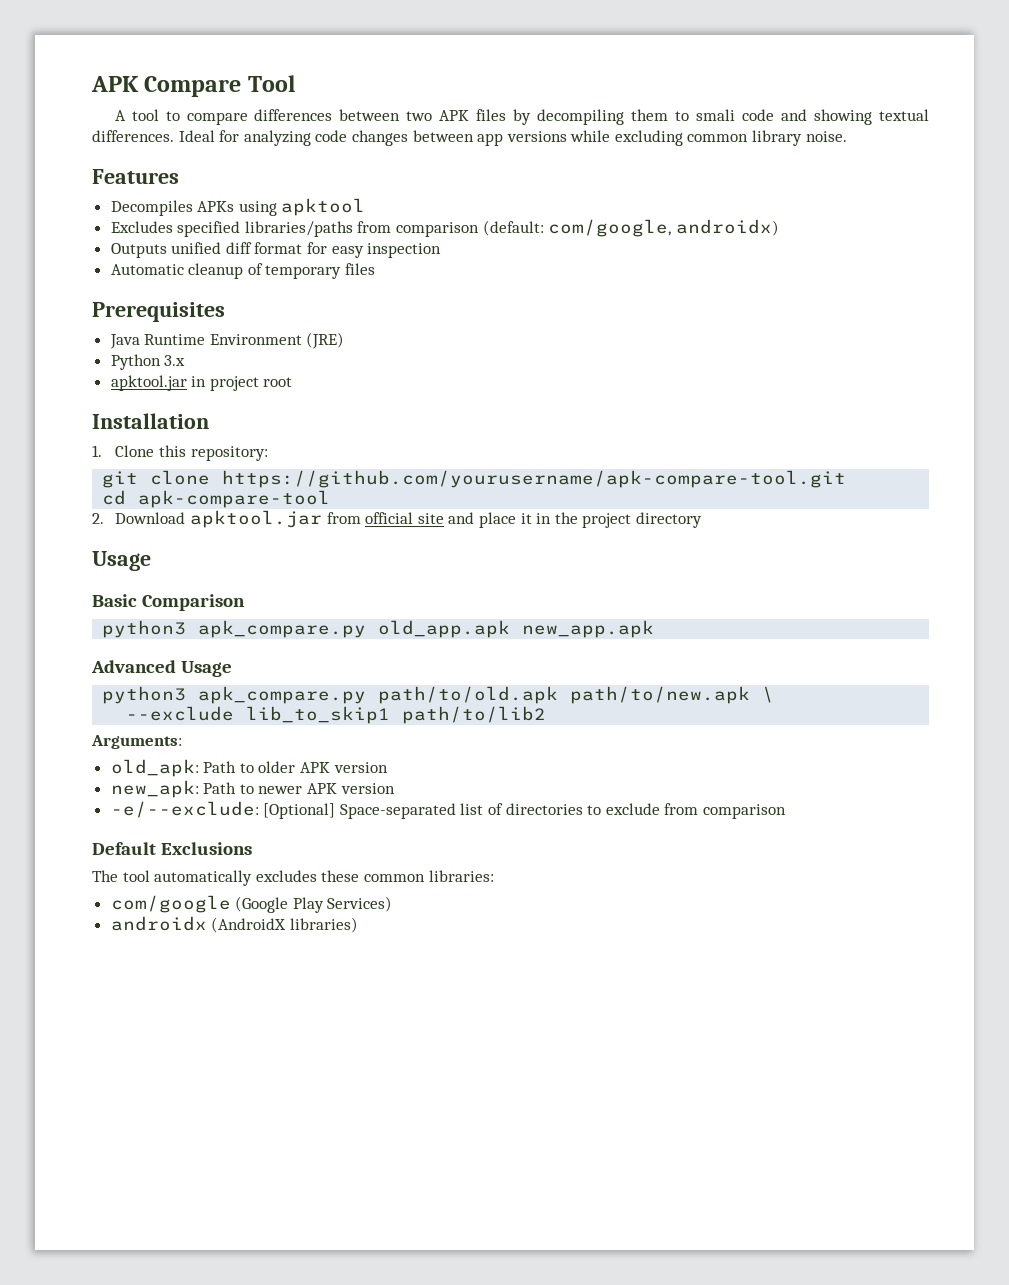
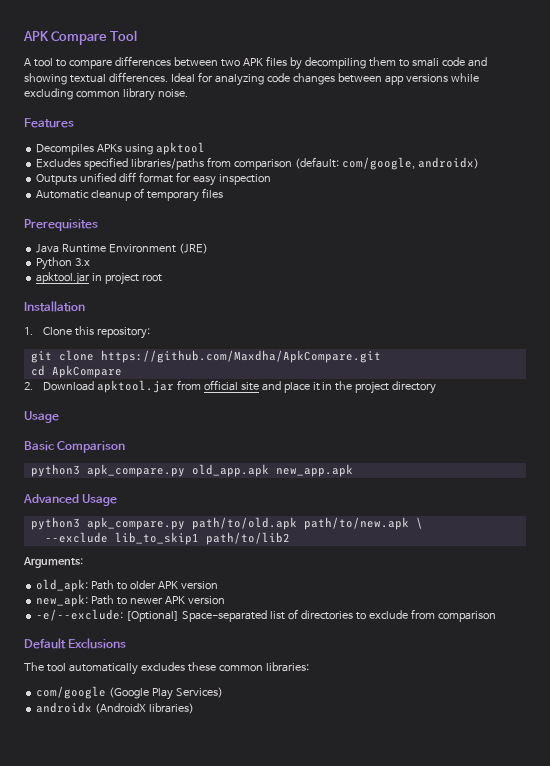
- git clone https://github.com/yourusername/apk-compare-tool.git
+ git clone https://github.com/Maxdha/ApkCompare.git
- cd apk-compare-tool
+ cd ApkCompare

